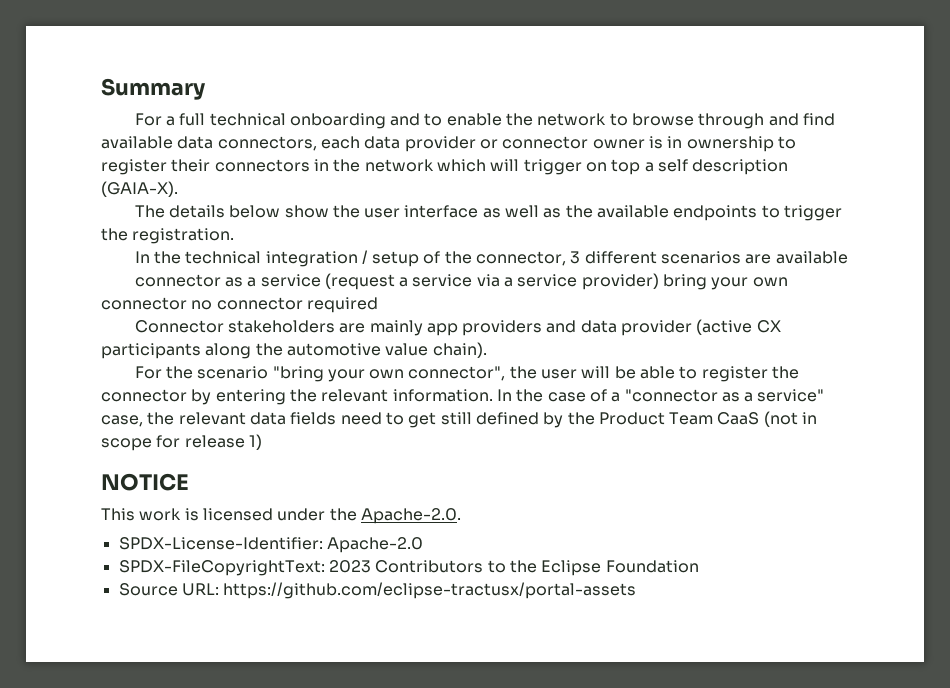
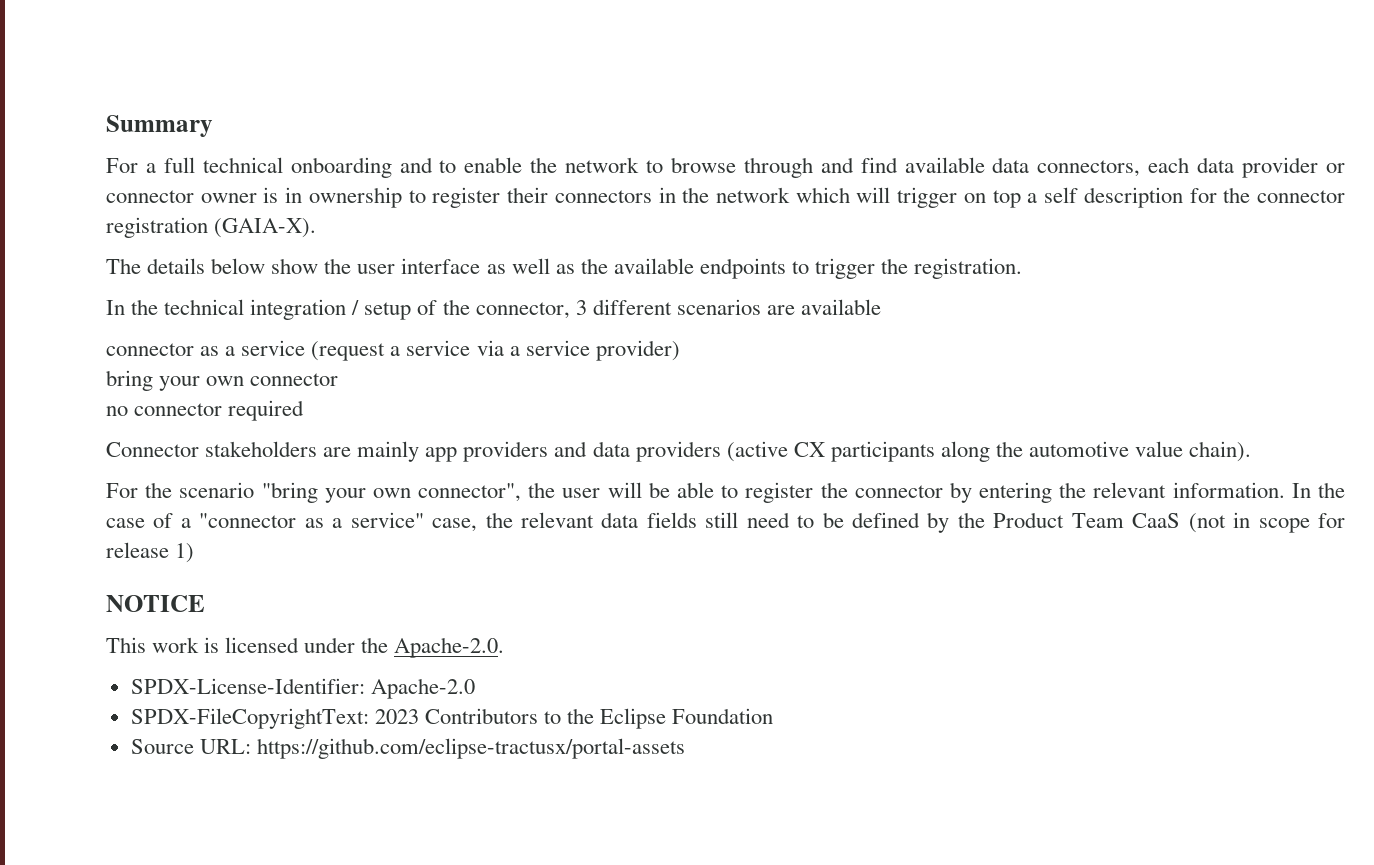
- For a full technical onboarding and to enable the network to browse through and find available data connectors, each data provider or connector owner is in ownership to register their connectors in the network which will trigger on top a self description (GAIA-X).
+ For a full technical onboarding and to enable the network to browse through and find available data connectors, each data provider or connector owner is in ownership to register their connectors in the network which will trigger on top a self description for the connector registration (GAIA-X).
- connector as a service (request a service via a service provider) bring your own connector no connector required
+ connector as a service (request a service via a service provider)
+ bring your own connector
+ no connector required
- Connector stakeholders are mainly app providers and data provider (active CX participants along the automotive value chain).
+ Connector stakeholders are mainly app providers and data providers (active CX participants along the automotive value chain).
- In the case of a "connector as a service" case, the relevant data fields need to get still defined by the Product Team CaaS (not in scope for release 1)
+ In the case of a "connector as a service" case, the relevant data fields still need to be defined by the Product Team CaaS (not in scope for release 1)

